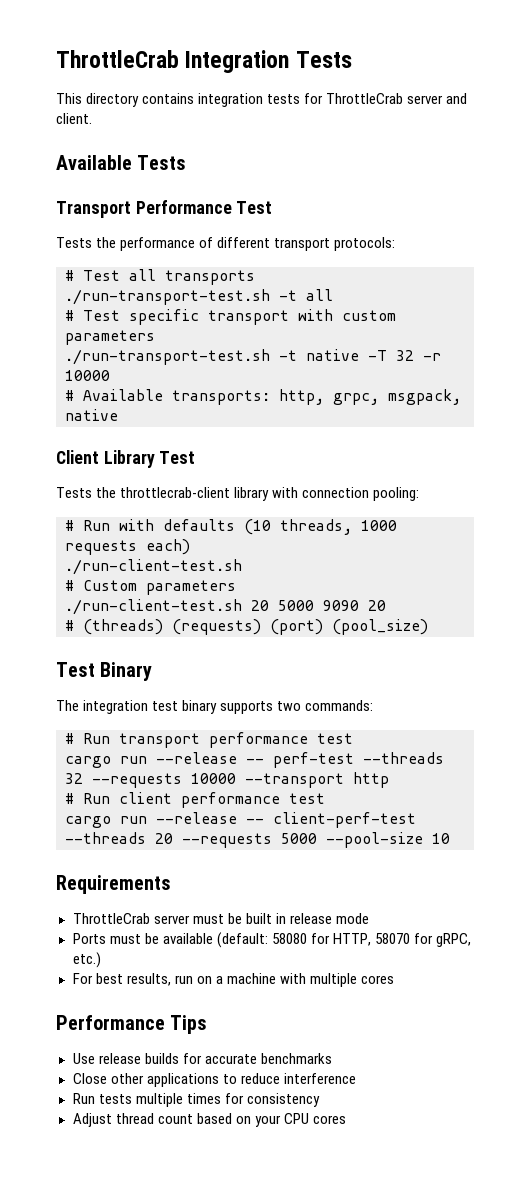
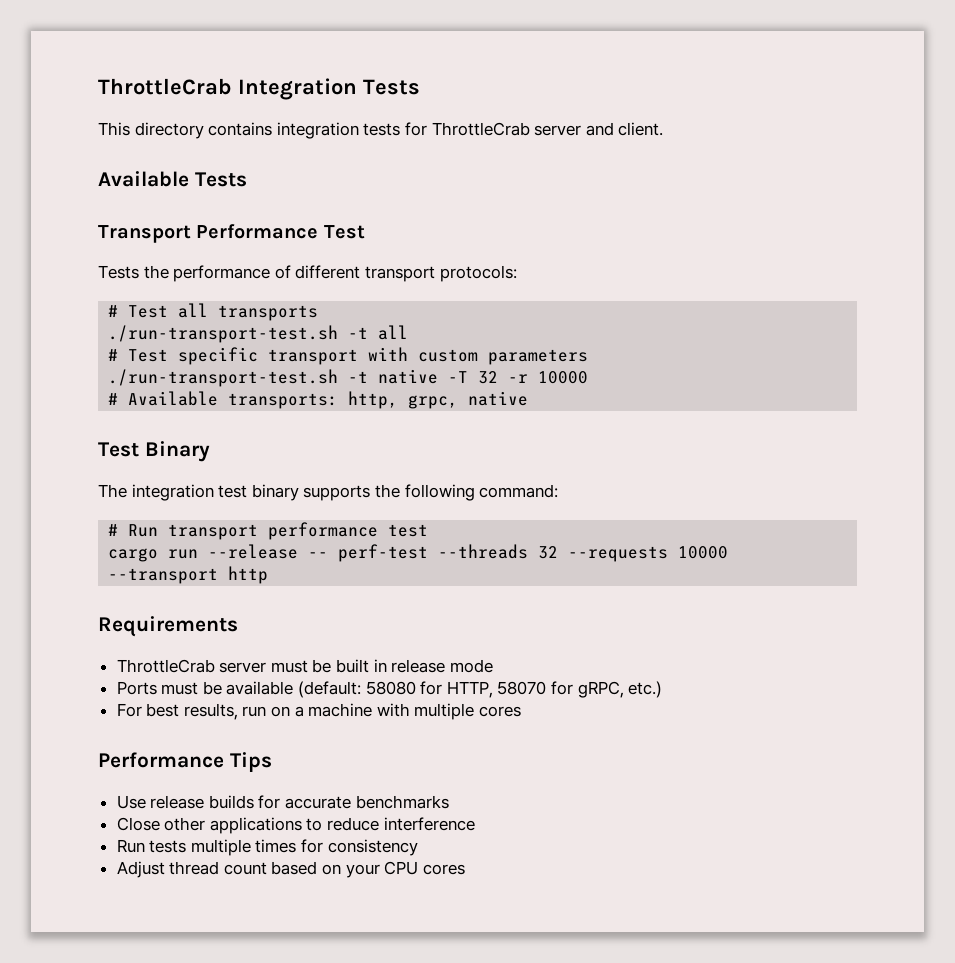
- # Available transports: http, grpc, msgpack, native
- Client Library Test
- Tests the throttlecrab-client library with connection pooling:
- # Run with defaults (10 threads, 1000 requests each)
- ./run-client-test.sh
- # Custom parameters
- ./run-client-test.sh 20 5000 9090 20
- # (threads) (requests) (port) (pool_size)
+ # Available transports: http, grpc, native
- The integration test binary supports two commands:
+ The integration test binary supports the following command:
- # Run client performance test
- cargo run --release -- client-perf-test --threads 20 --requests 5000 --pool-size 10

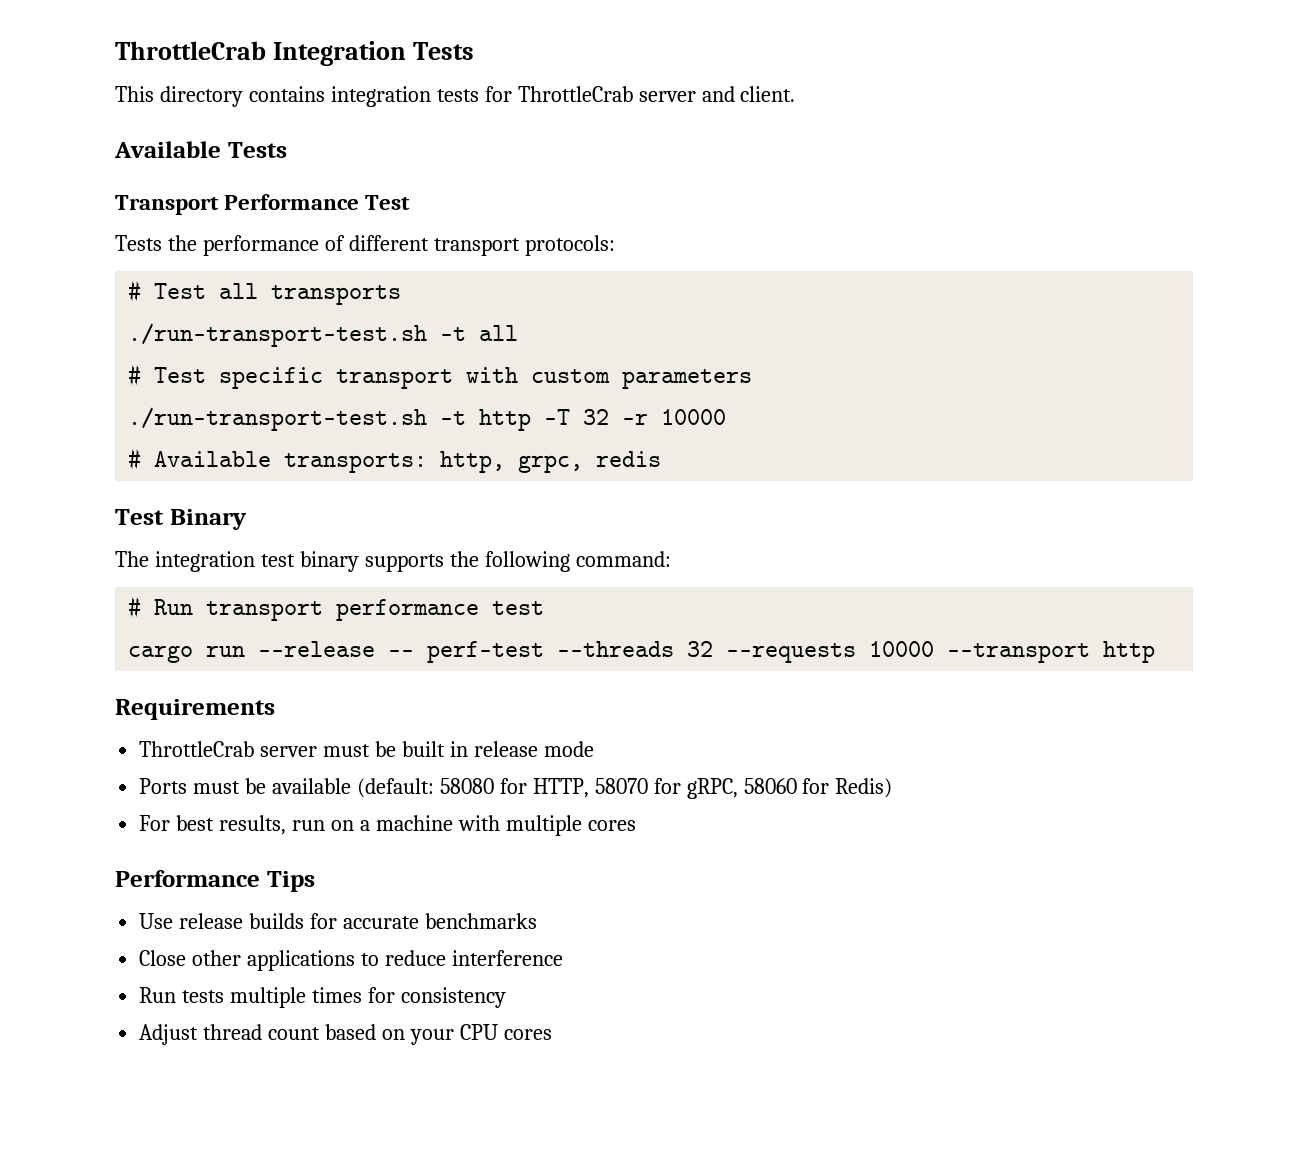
- ./run-transport-test.sh -t native -T 32 -r 10000
+ ./run-transport-test.sh -t http -T 32 -r 10000
- # Available transports: http, grpc, native
+ # Available transports: http, grpc, redis
- Ports must be available (default: 58080 for HTTP, 58070 for gRPC, etc.)
+ Ports must be available (default: 58080 for HTTP, 58070 for gRPC, 58060 for Redis)

